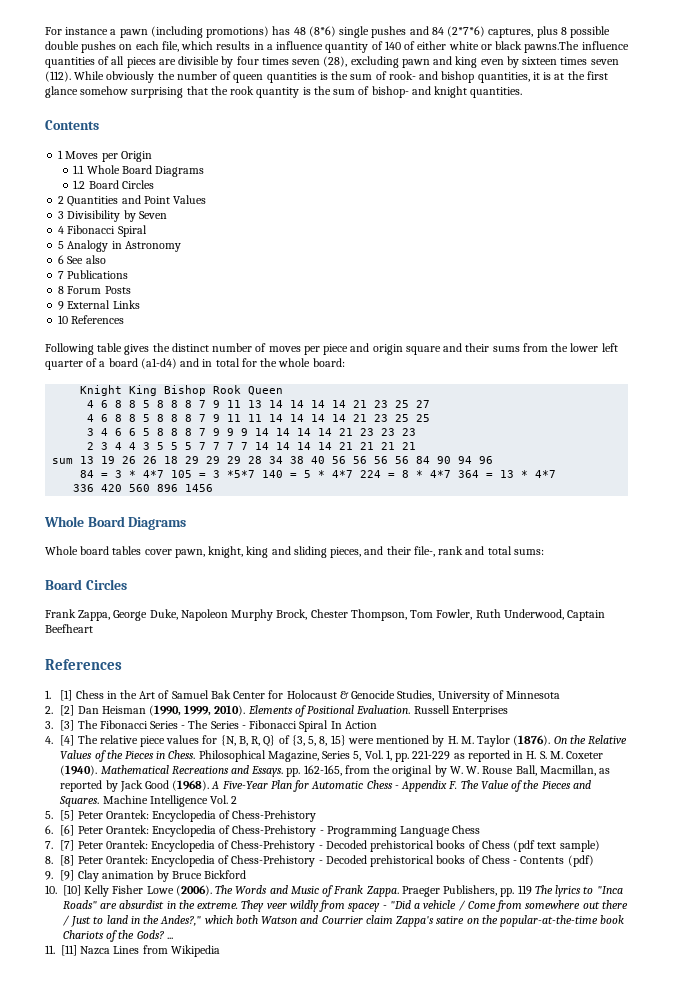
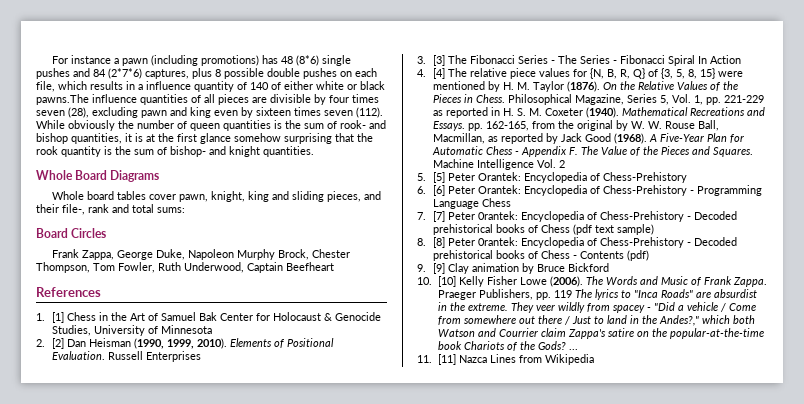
  While obviously the number of queen quantities is the sum of rook- and bishop quantities, it is at the first glance somehow surprising that the rook quantity is the sum of bishop- and knight quantities.
- Contents
- 1 Moves per Origin
- 1.1 Whole Board Diagrams
- 1.2 Board Circles
- 2 Quantities and Point Values
- 3 Divisibility by Seven
- 4 Fibonacci Spiral
- 5 Analogy in Astronomy
- 6 See also
- 7 Publications
- 8 Forum Posts
- 9 External Links
- 10 References
- Following table gives the distinct number of moves per piece and origin square and their sums from the lower left quarter of a board (a1-d4) and in total for the whole board:
- Knight King Bishop Rook Queen
- 4 6 8 8 5 8 8 8 7 9 11 13 14 14 14 14 21 23 25 27
- 4 6 8 8 5 8 8 8 7 9 11 11 14 14 14 14 21 23 25 25
- 3 4 6 6 5 8 8 8 7 9 9 9 14 14 14 14 21 23 23 23
- 2 3 4 4 3 5 5 5 7 7 7 7 14 14 14 14 21 21 21 21
- sum 13 19 26 26 18 29 29 29 28 34 38 40 56 56 56 56 84 90 94 96
- 84 = 3 * 4*7 105 = 3 *5*7 140 = 5 * 4*7 224 = 8 * 4*7 364 = 13 * 4*7
- 336 420 560 896 1456

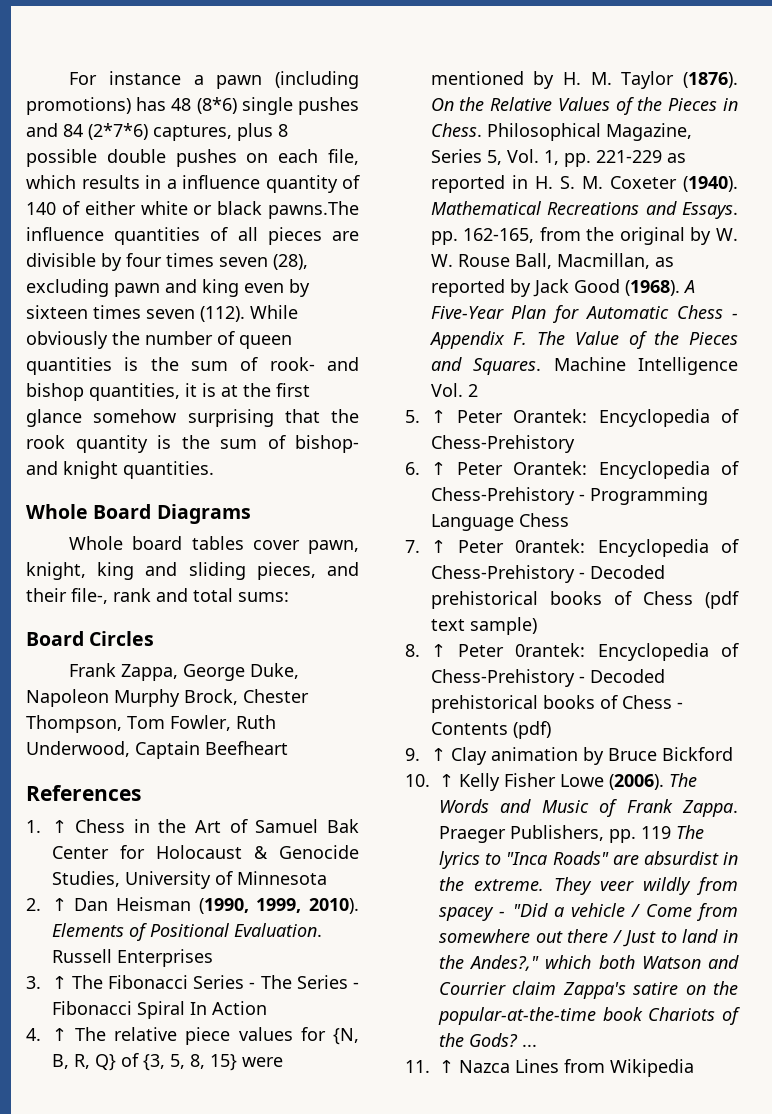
- 1. [1] Chess in the Art of Samuel Bak Center for Holocaust & Genocide Studies, University of Minnesota
+ 1. ↑ Chess in the Art of Samuel Bak Center for Holocaust & Genocide Studies, University of Minnesota
- 2. [2] Dan Heisman (1990, 1999, 2010).
+ 2. ↑ Dan Heisman (1990, 1999, 2010).
- 3. [3] The Fibonacci Series - The Series - Fibonacci Spiral In Action
+ 3. ↑ The Fibonacci Series - The Series - Fibonacci Spiral In Action
- 4. [4] The relative piece values for {N, B, R, Q} of {3, 5, 8, 15} were mentioned by H. M. Taylor (1876).
+ 4. ↑ The relative piece values for {N, B, R, Q} of {3, 5, 8, 15} were mentioned by H. M. Taylor (1876).
- 5. [5] Peter Orantek: Encyclopedia of Chess-Prehistory
+ 5. ↑ Peter Orantek: Encyclopedia of Chess-Prehistory
- 6. [6] Peter Orantek: Encyclopedia of Chess-Prehistory - Programming Language Chess
+ 6. ↑ Peter Orantek: Encyclopedia of Chess-Prehistory - Programming Language Chess
- 7. [7] Peter 0rantek: Encyclopedia of Chess-Prehistory - Decoded prehistorical books of Chess (pdf text sample)
+ 7. ↑ Peter 0rantek: Encyclopedia of Chess-Prehistory - Decoded prehistorical books of Chess (pdf text sample)
- 8. [8] Peter 0rantek: Encyclopedia of Chess-Prehistory - Decoded prehistorical books of Chess - Contents (pdf)
+ 8. ↑ Peter 0rantek: Encyclopedia of Chess-Prehistory - Decoded prehistorical books of Chess - Contents (pdf)
- 9. [9] Clay animation by Bruce Bickford
+ 9. ↑ Clay animation by Bruce Bickford
- 10. [10] Kelly Fisher Lowe (2006).
+ 10. ↑ Kelly Fisher Lowe (2006).
- 11. [11] Nazca Lines from Wikipedia
+ 11. ↑ Nazca Lines from Wikipedia

